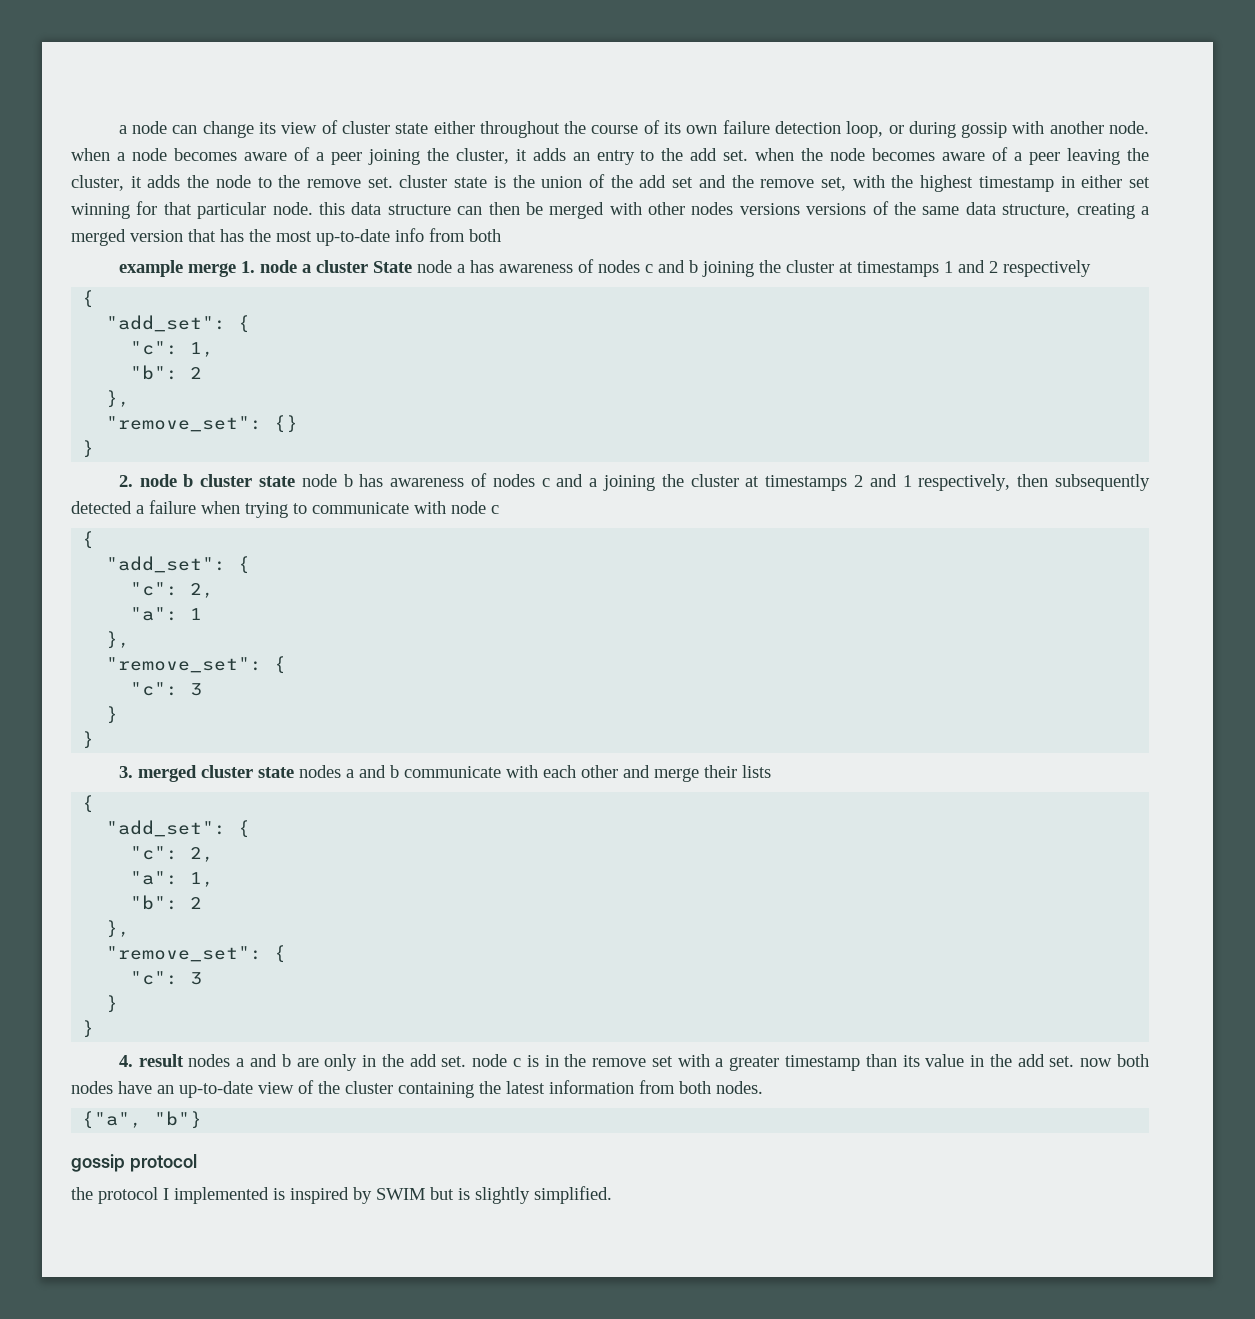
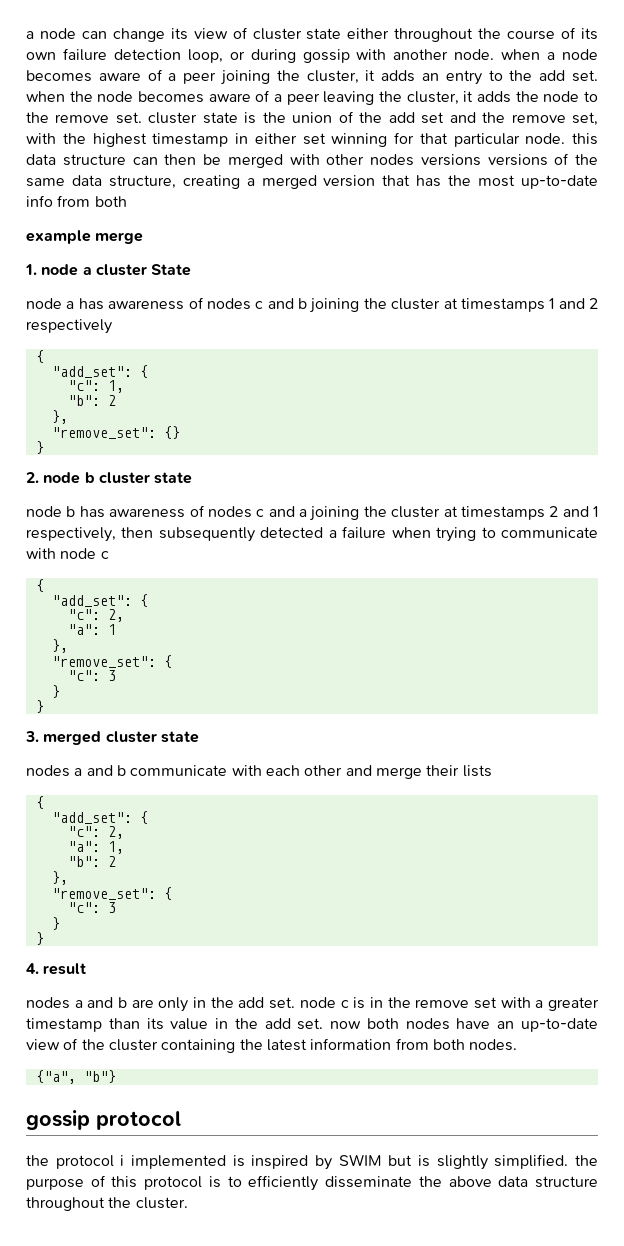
- example merge 1. node a cluster State node a has awareness of nodes c and b joining the cluster at timestamps 1 and 2 respectively
+ example merge
+ 1. node a cluster State
+ node a has awareness of nodes c and b joining the cluster at timestamps 1 and 2 respectively
- 2. node b cluster state node b has awareness of nodes c and a joining the cluster at timestamps 2 and 1 respectively, then subsequently detected a failure when trying to communicate with node c
+ 2. node b cluster state
+ node b has awareness of nodes c and a joining the cluster at timestamps 2 and 1 respectively, then subsequently detected a failure when trying to communicate with node c
- 3. merged cluster state nodes a and b communicate with each other and merge their lists
+ 3. merged cluster state
+ nodes a and b communicate with each other and merge their lists
- 4. result nodes a and b are only in the add set. node c is in the remove set with a greater timestamp than its value in the add set. now both nodes have an up-to-date view of the cluster containing the latest information from both nodes.
+ 4. result
+ nodes a and b are only in the add set. node c is in the remove set with a greater timestamp than its value in the add set. now both nodes have an up-to-date view of the cluster containing the latest information from both nodes.
- the protocol I implemented is inspired by SWIM but is slightly simplified.
+ the protocol i implemented is inspired by SWIM but is slightly simplified. the purpose of this protocol is to efficiently disseminate the above data structure throughout the cluster.

